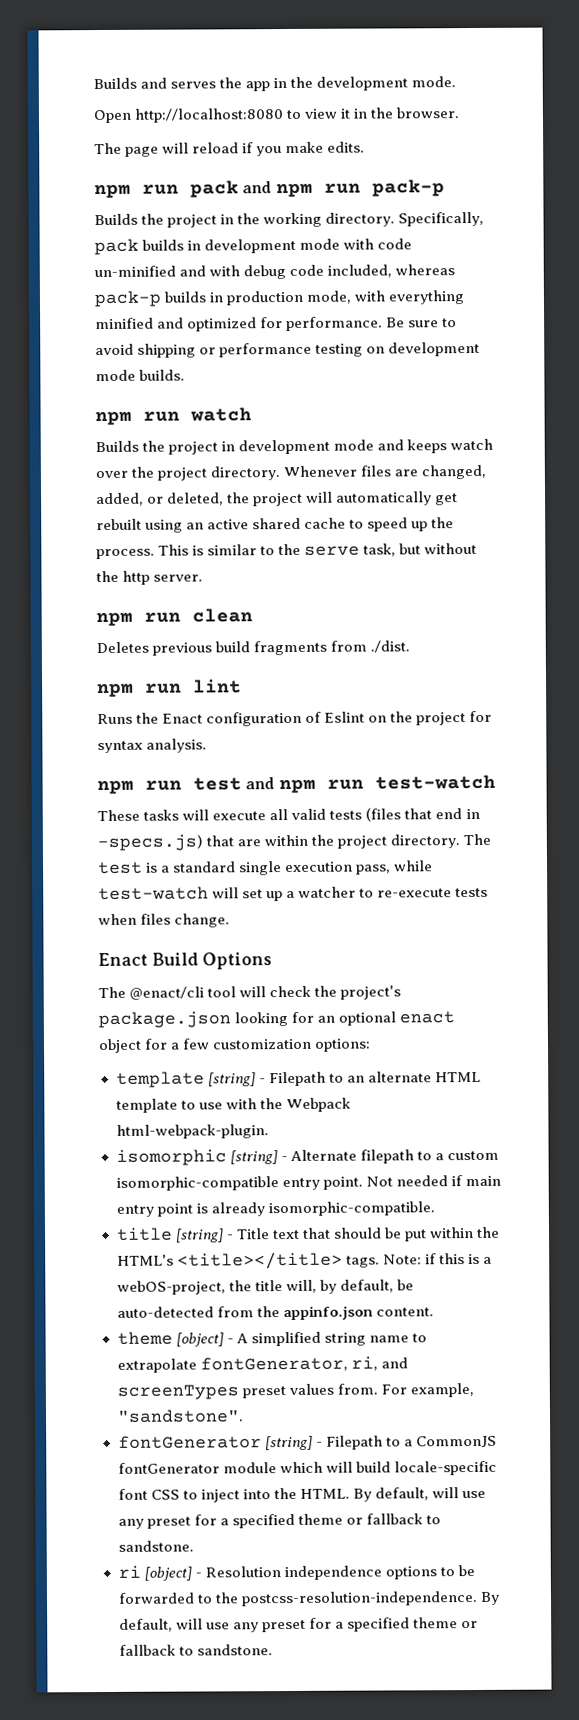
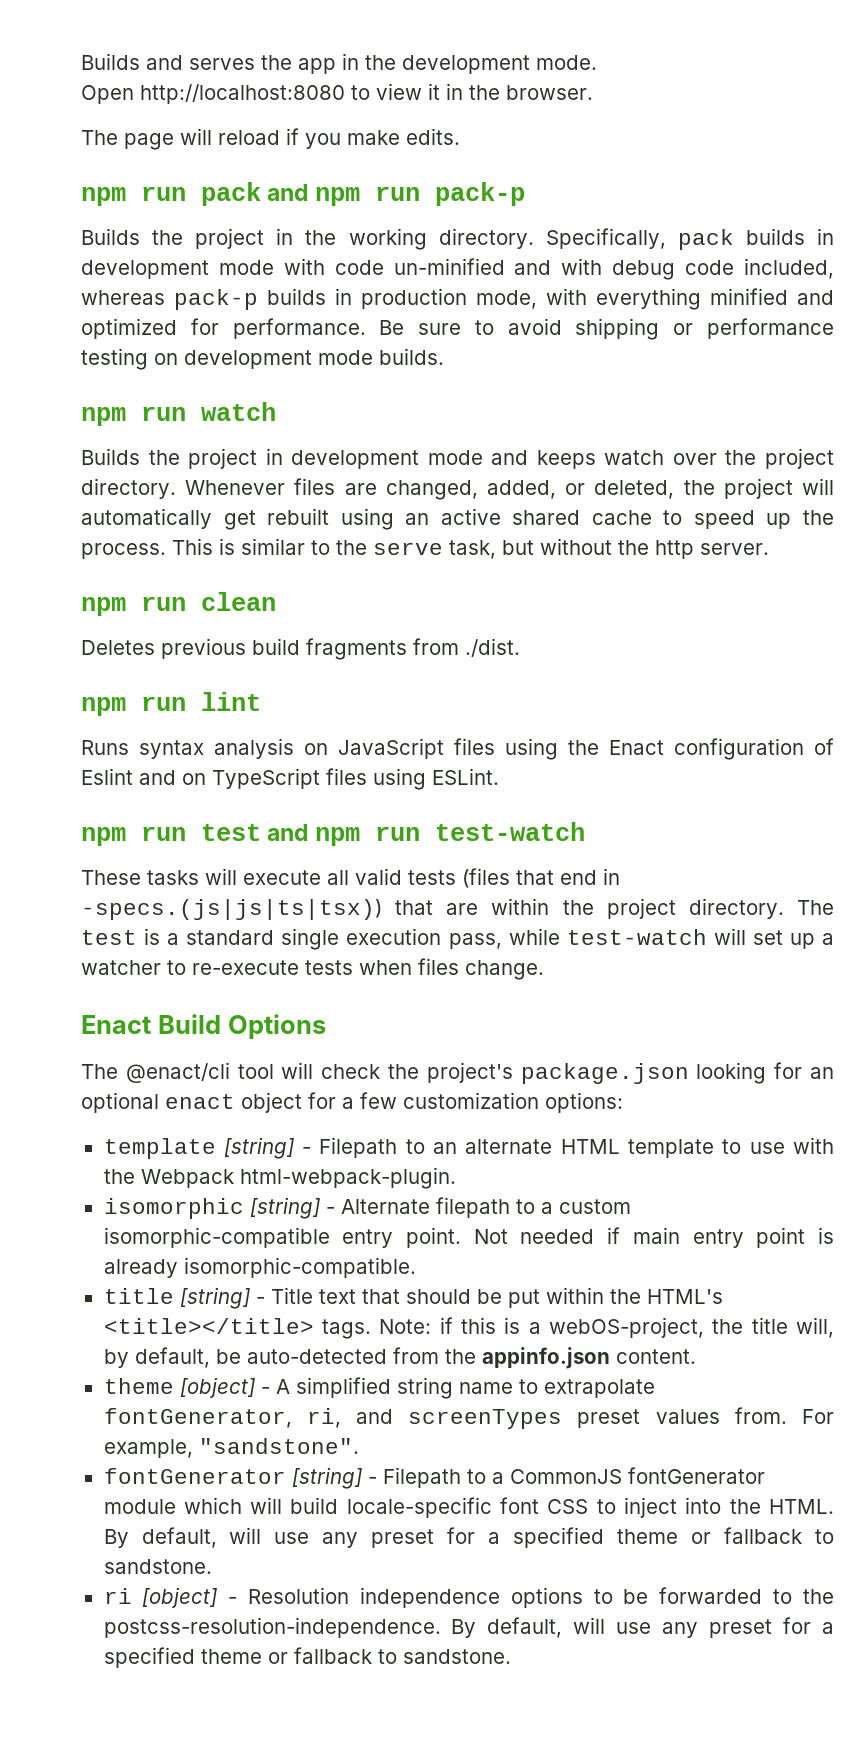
- Runs the Enact configuration of Eslint on the project for syntax analysis.
+ Runs syntax analysis on JavaScript files using the Enact configuration of Eslint and on TypeScript files using ESLint.
- These tasks will execute all valid tests (files that end in -specs.js) that are within the project directory.
+ These tasks will execute all valid tests (files that end in -specs.(js|js|ts|tsx)) that are within the project directory.

